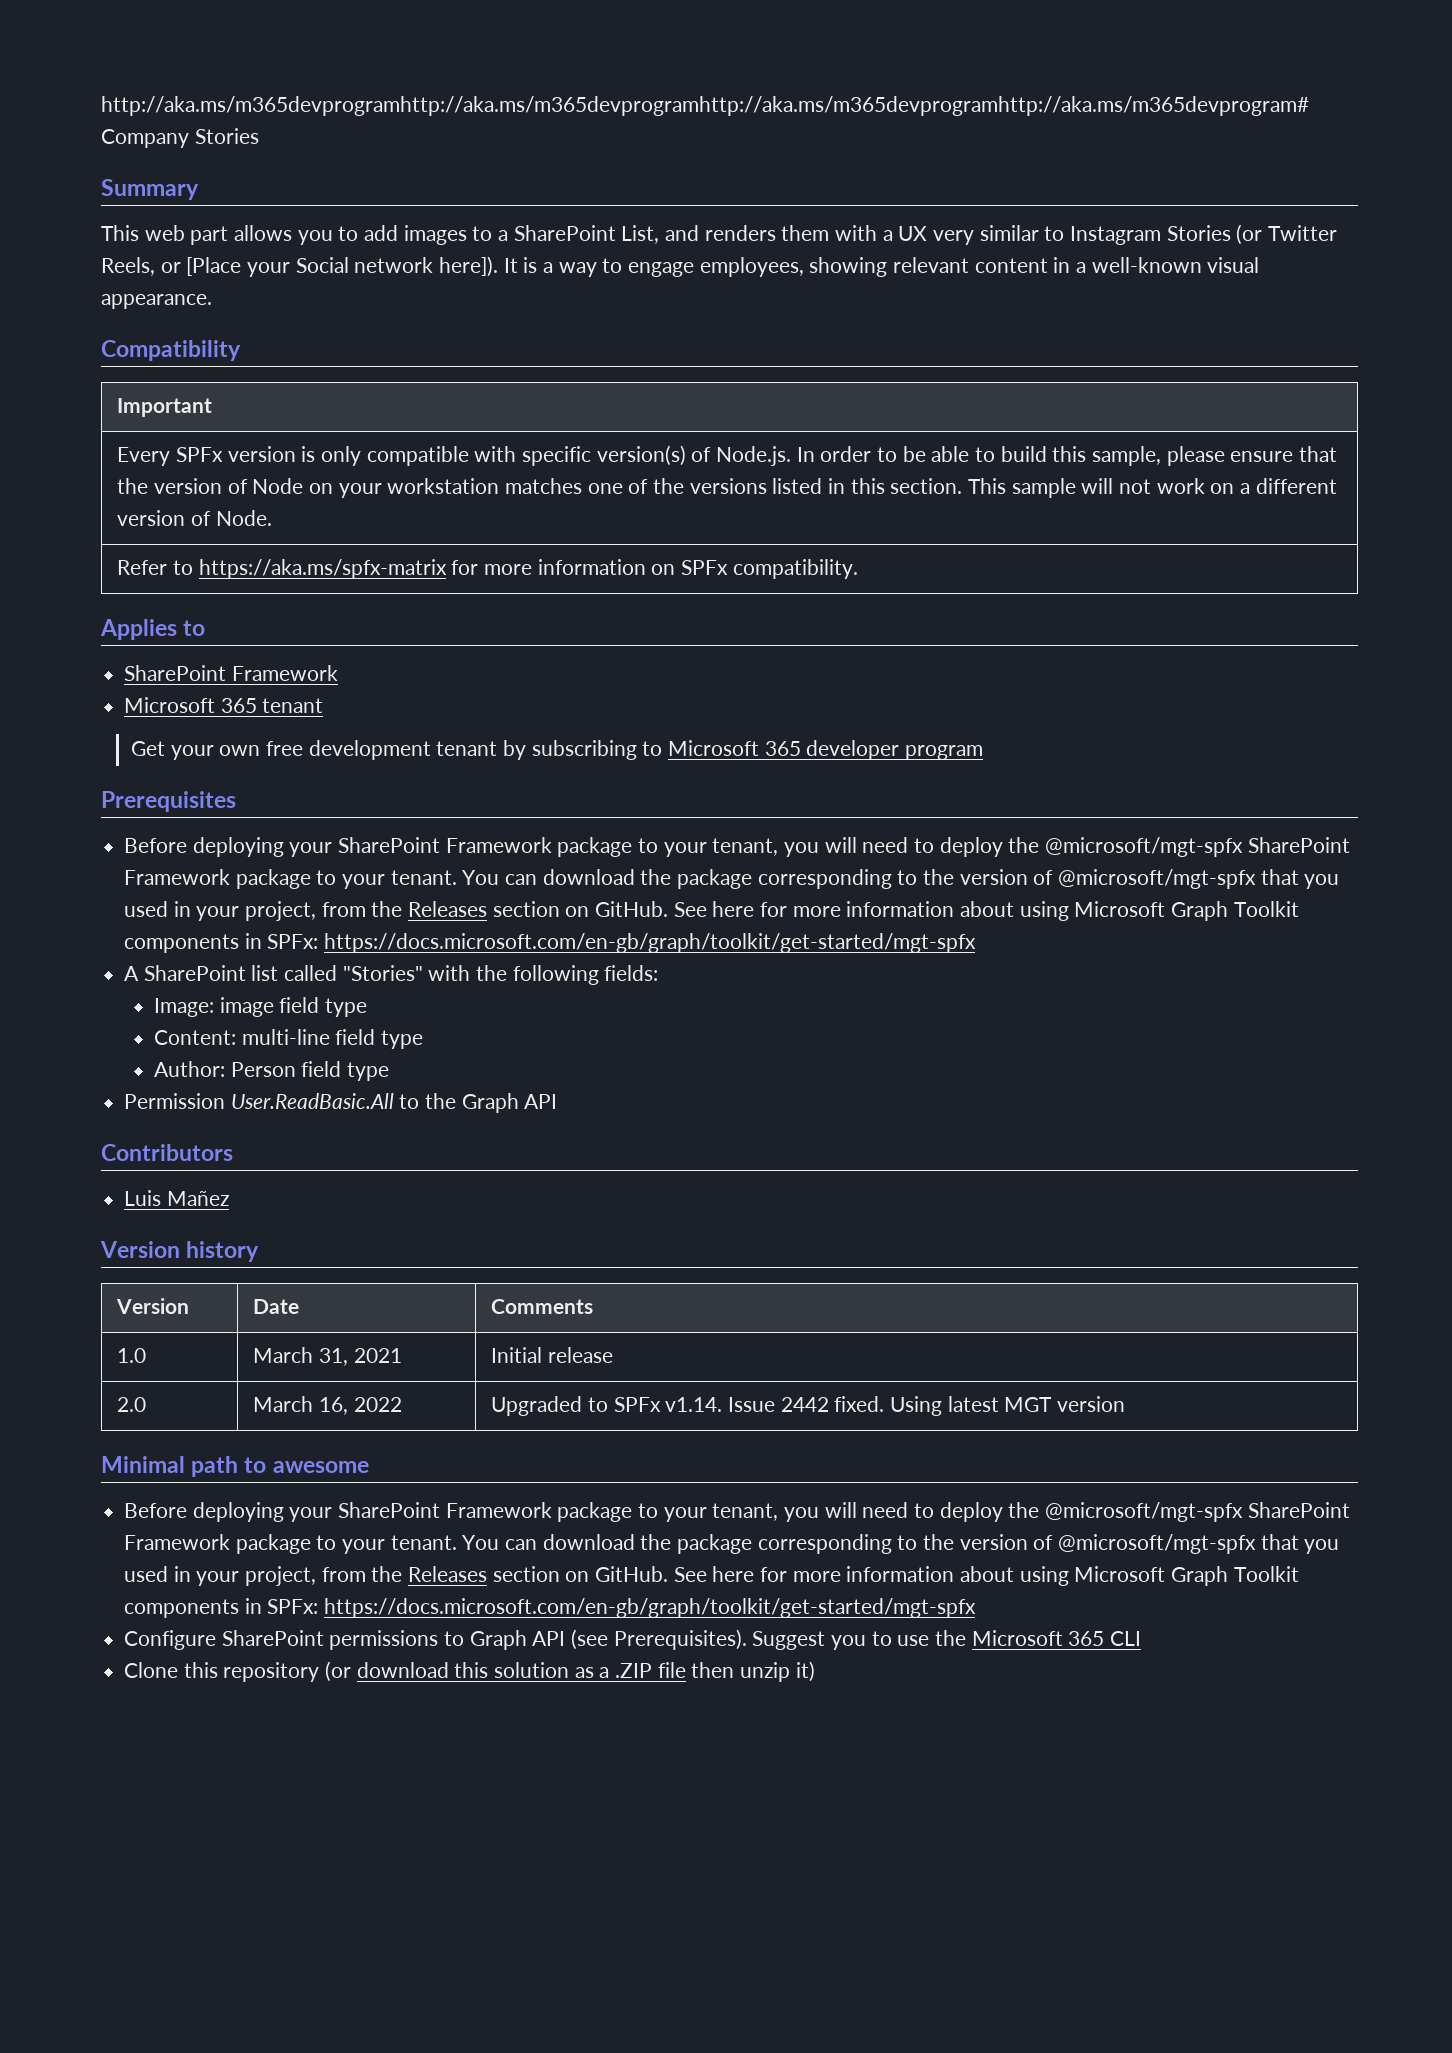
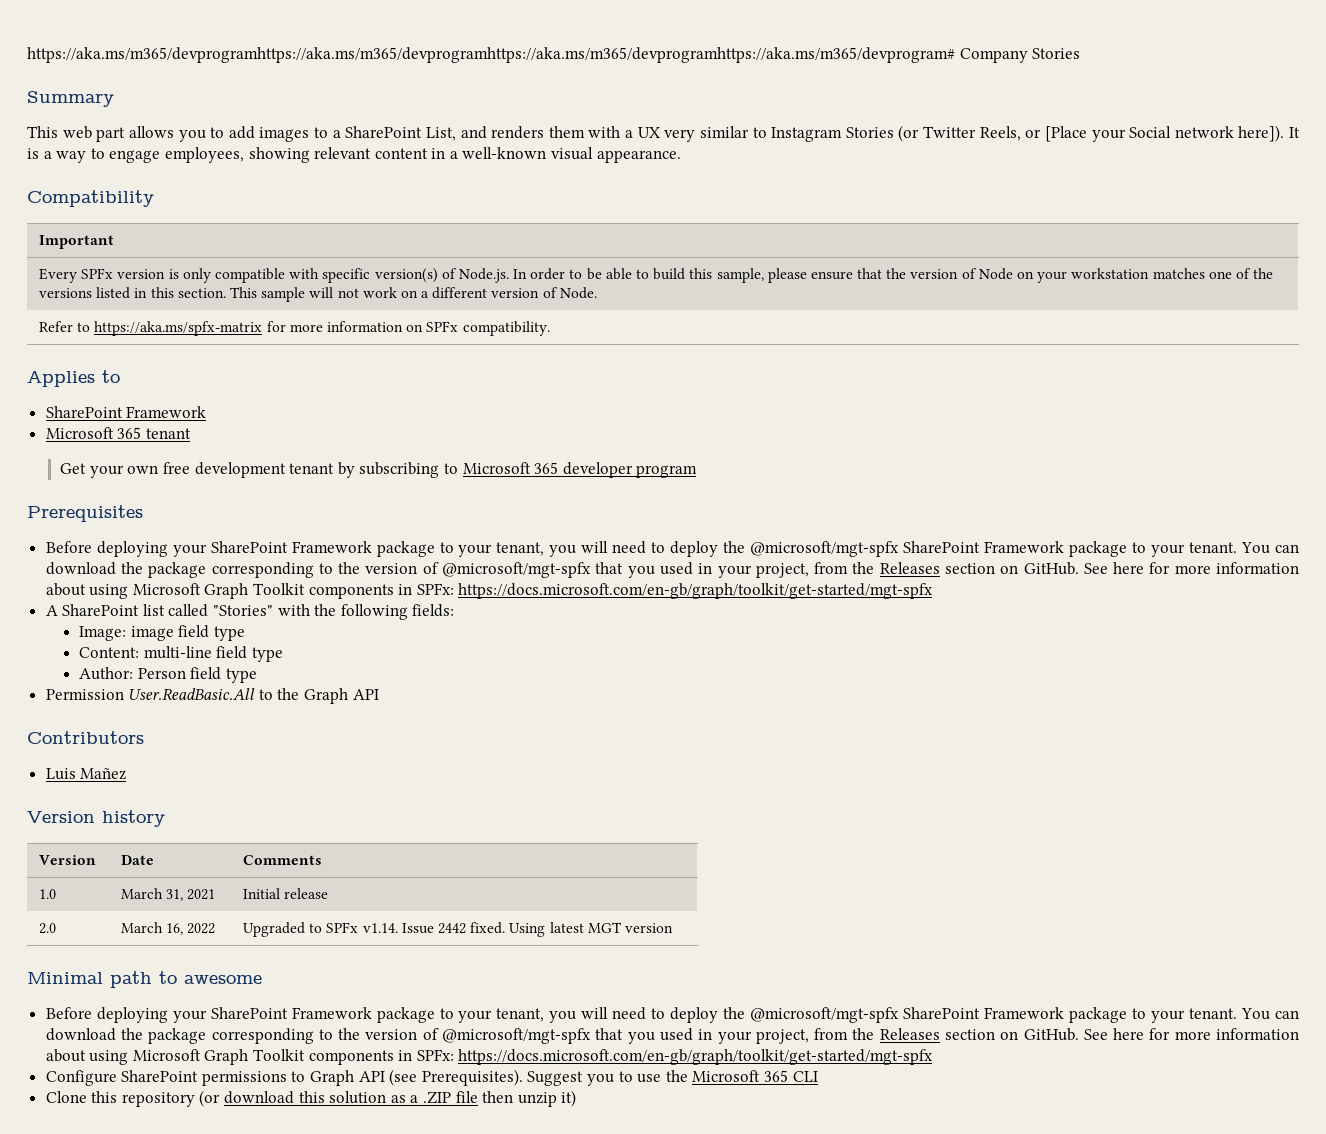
- http://aka.ms/m365devprogramhttp://aka.ms/m365devprogramhttp://aka.ms/m365devprogramhttp://aka.ms/m365devprogram# Company Stories
+ https://aka.ms/m365/devprogramhttps://aka.ms/m365/devprogramhttps://aka.ms/m365/devprogramhttps://aka.ms/m365/devprogram# Company Stories

